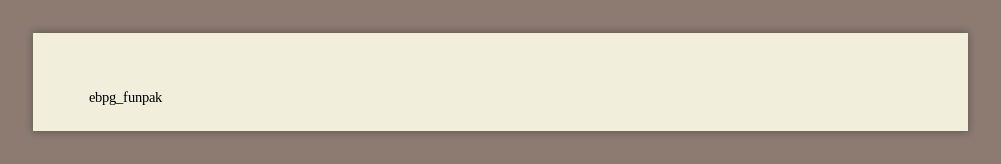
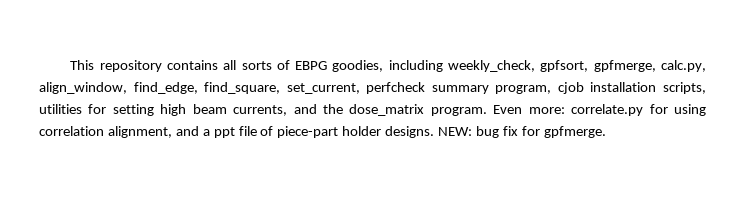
- ebpg_funpak
+ This repository contains all sorts of EBPG goodies, including weekly_check, gpfsort, gpfmerge, calc.py, align_window, find_edge, find_square, set_current, perfcheck summary program, cjob installation scripts, utilities for setting high beam currents, and the dose_matrix program. Even more: correlate.py for using correlation alignment, and a ppt file of piece-part holder designs. NEW: bug fix for gpfmerge.

